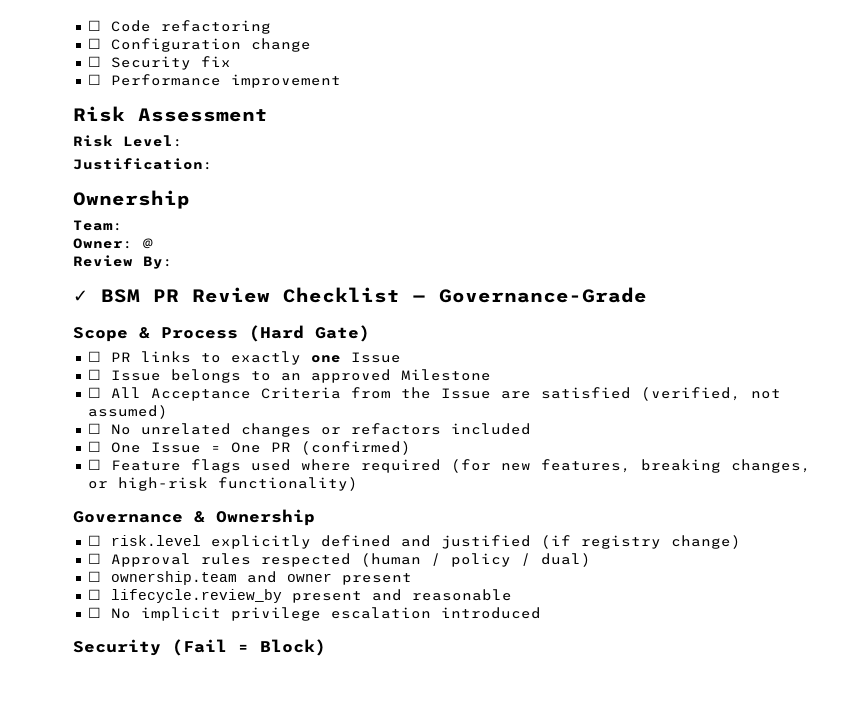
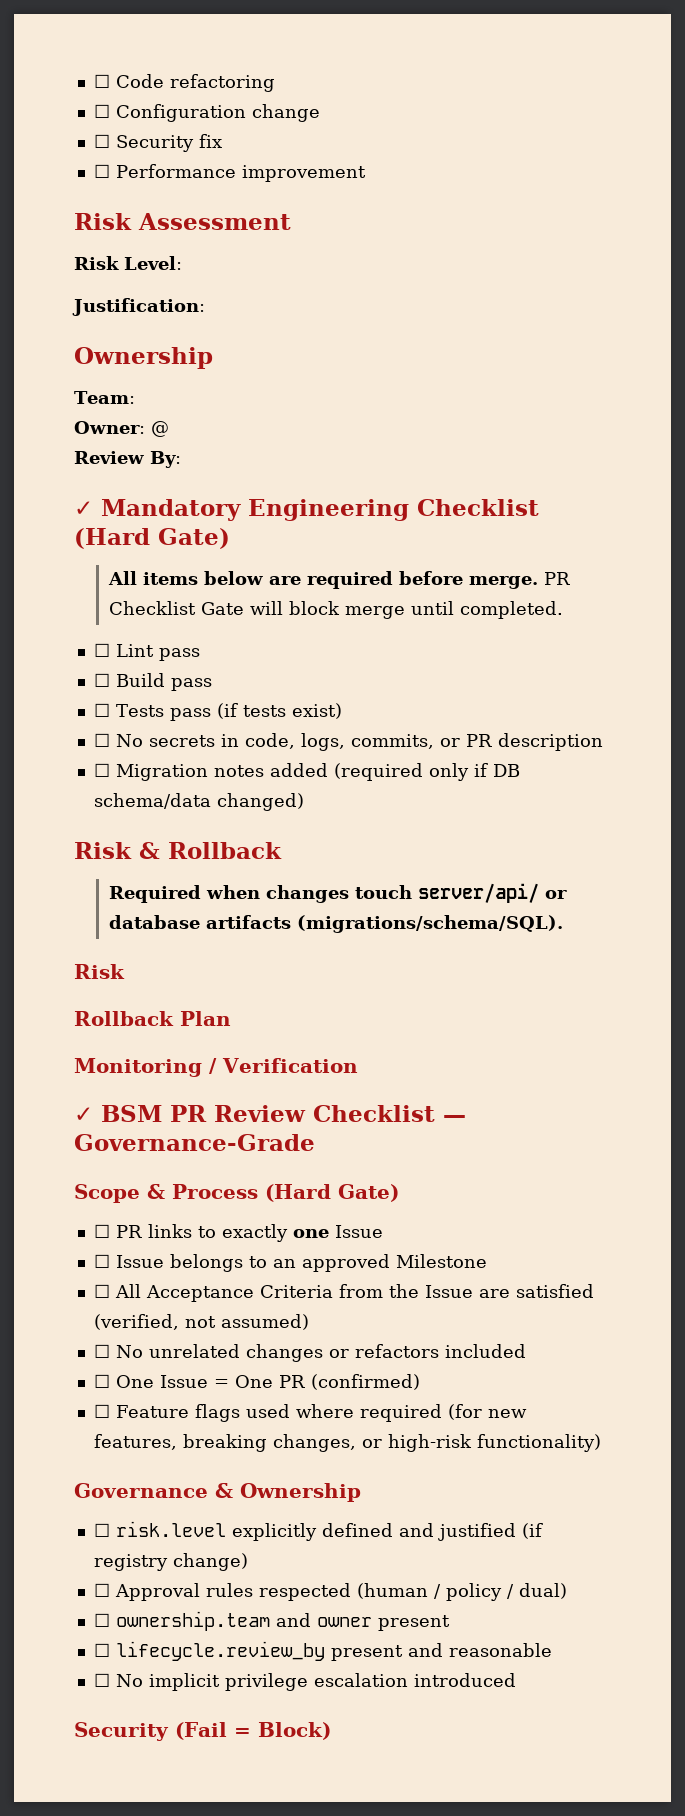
+ ✓ Mandatory Engineering Checklist (Hard Gate)
+ All items below are required before merge. PR Checklist Gate will block merge until completed.
+ ☐ Lint pass
+ ☐ Build pass
+ ☐ Tests pass (if tests exist)
+ ☐ No secrets in code, logs, commits, or PR description
+ ☐ Migration notes added (required only if DB schema/data changed)
+ Risk & Rollback
+ Required when changes touch server/api/ or database artifacts (migrations/schema/SQL).
+ Risk
+ Rollback Plan
+ Monitoring / Verification

